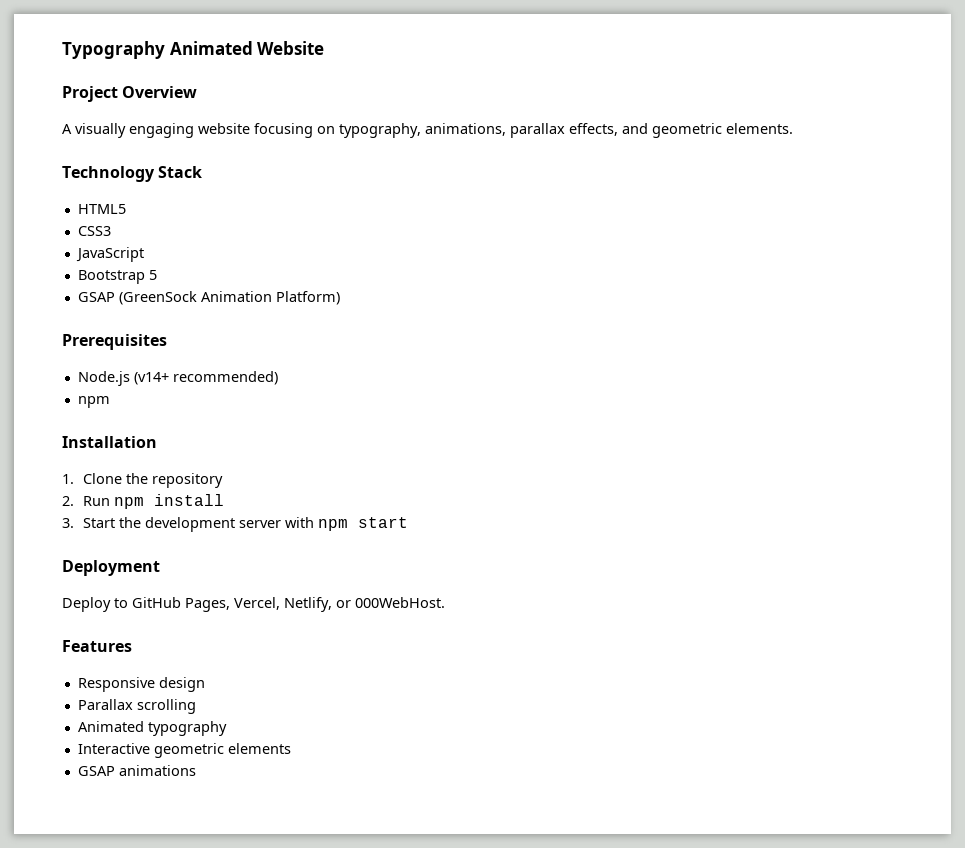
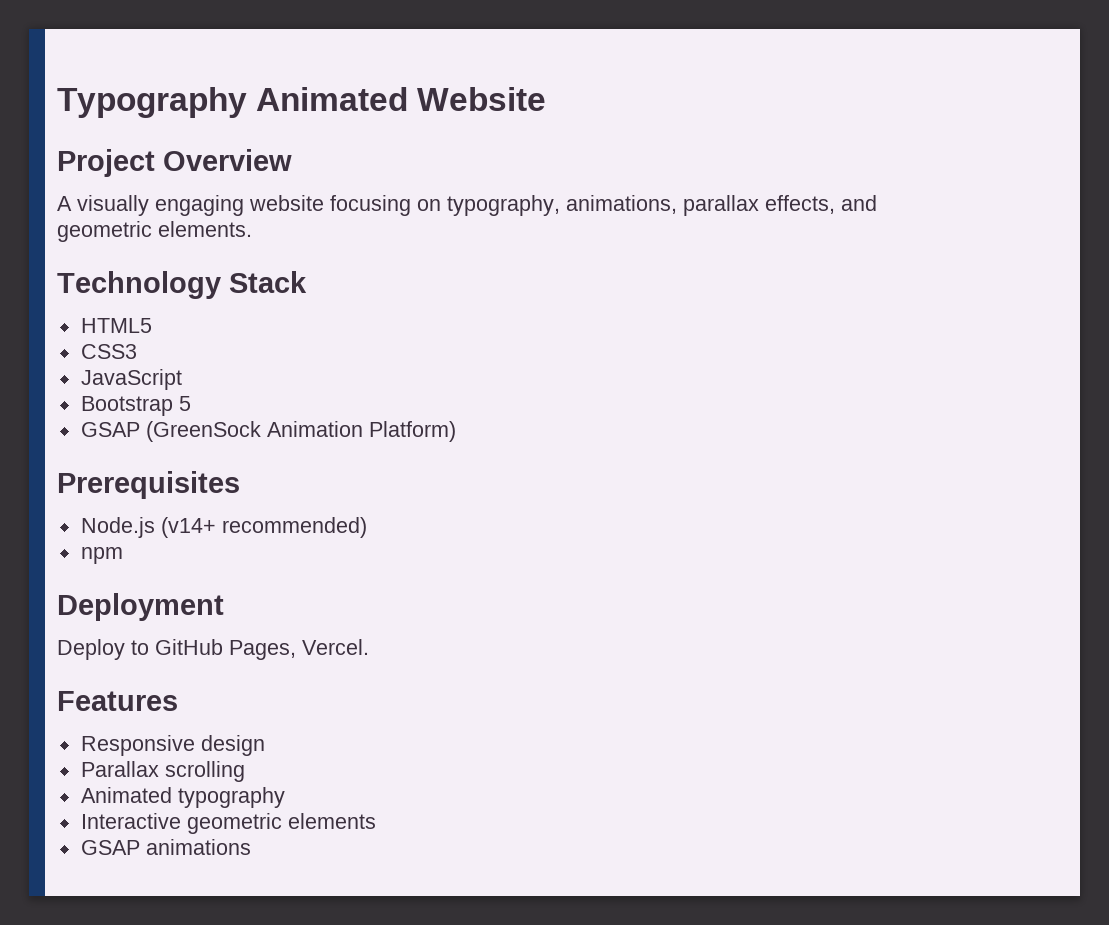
- Installation
- 1. Clone the repository
- 2. Run npm install
- 3. Start the development server with npm start
- Deploy to GitHub Pages, Vercel, Netlify, or 000WebHost.
+ Deploy to GitHub Pages, Vercel.

